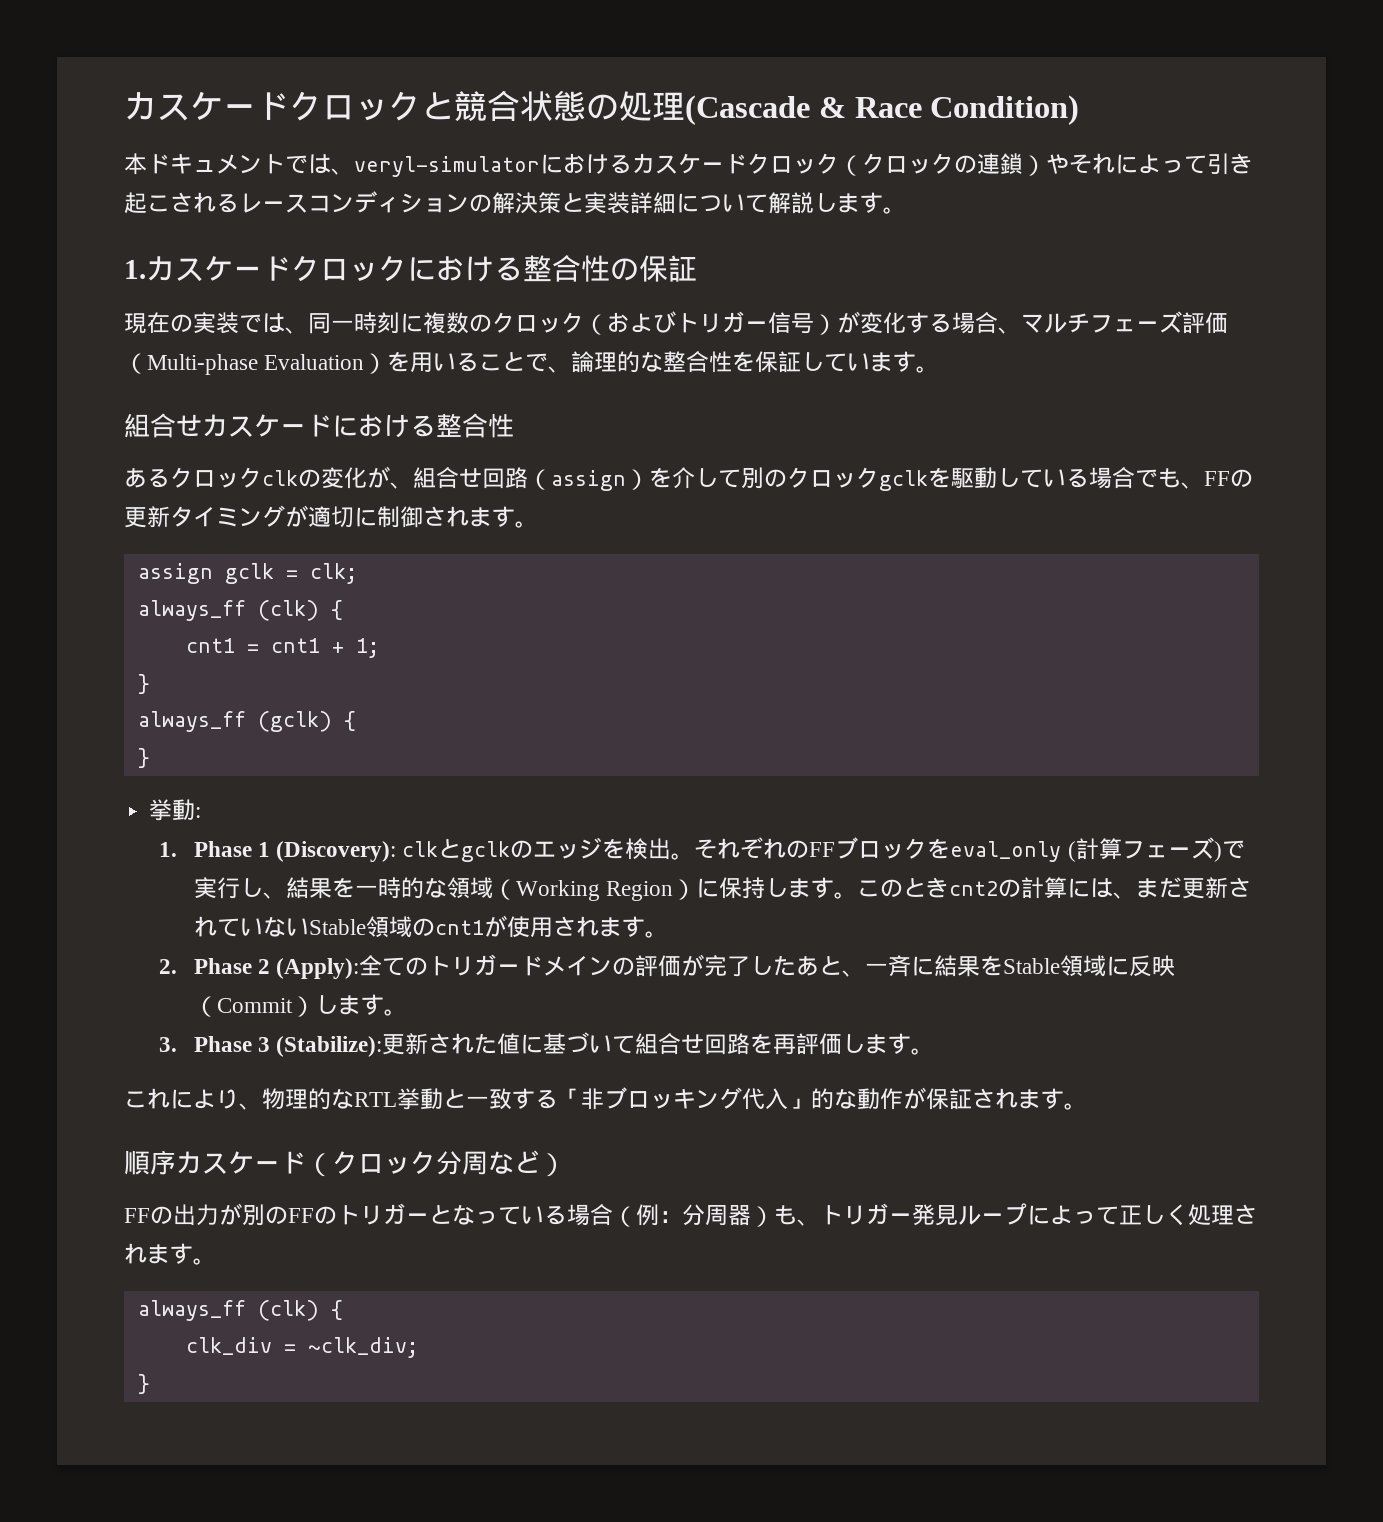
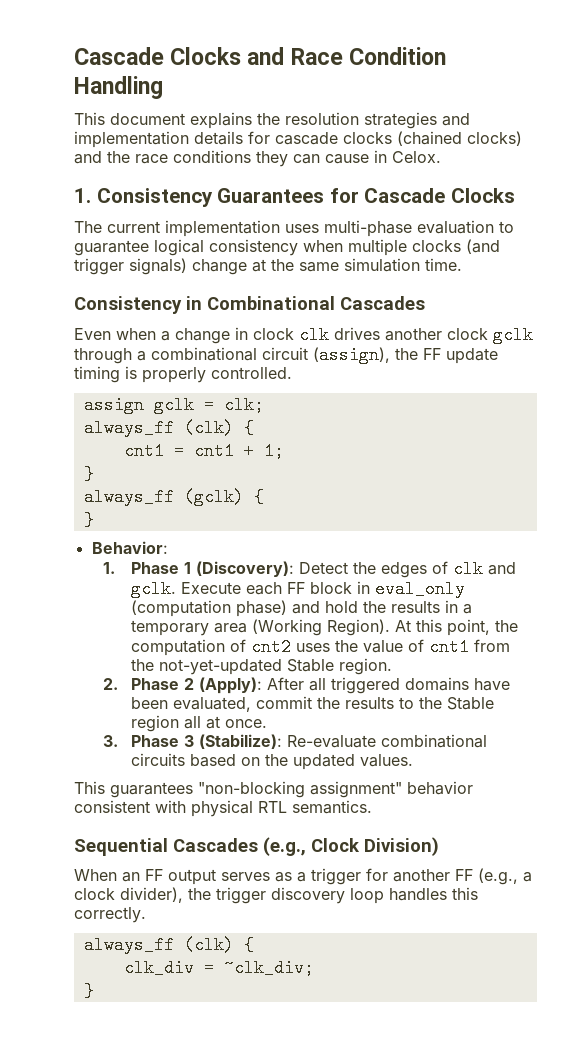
- カスケードクロックと競合状態の処理(Cascade & Race Condition)
- 本ドキュメントでは、veryl-simulatorにおけるカスケードクロック（クロックの連鎖）やそれによって引き起こされるレースコンディションの解決策と実装詳細について解説します。
- 1.カスケードクロックにおける整合性の保証
- 現在の実装では、同一時刻に複数のクロック（およびトリガー信号）が変化する場合、マルチフェーズ評価（Multi-phase Evaluation）を用いることで、論理的な整合性を保証しています。
- 組合せカスケードにおける整合性
- あるクロックclkの変化が、組合せ回路（assign）を介して別のクロックgclkを駆動している場合でも、FFの更新タイミングが適切に制御されます。
+ Cascade Clocks and Race Condition Handling
+ This document explains the resolution strategies and implementation details for cascade clocks (chained clocks) and the race conditions they can cause in Celox.
+ 1. Consistency Guarantees for Cascade Clocks
+ The current implementation uses multi-phase evaluation to guarantee logical consistency when multiple clocks (and trigger signals) change at the same simulation time.
+ Consistency in Combinational Cascades
+ Even when a change in clock clk drives another clock gclk through a combinational circuit (assign), the FF update timing is properly controlled.
- 挙動:
+ Behavior:
- 1. Phase 1 (Discovery): clkとgclkのエッジを検出。それぞれのFFブロックをeval_only (計算フェーズ)で実行し、結果を一時的な領域（Working Region）に保持します。このときcnt2の計算には、まだ更新されていないStable領域のcnt1が使用されます。
- 2. Phase 2 (Apply):全てのトリガードメインの評価が完了したあと、一斉に結果をStable領域に反映（Commit）します。
- 3. Phase 3 (Stabilize):更新された値に基づいて組合せ回路を再評価します。
- これにより、物理的なRTL挙動と一致する「非ブロッキング代入」的な動作が保証されます。
- 順序カスケード（クロック分周など）
- FFの出力が別のFFのトリガーとなっている場合（例：分周器）も、トリガー発見ループによって正しく処理されます。
+ 1. Phase 1 (Discovery): Detect the edges of clk and gclk. Execute each FF block in eval_only (computation phase) and hold the results in a temporary area (Working Region). At this point, the computation of cnt2 uses the value of cnt1 from the not-yet-updated Stable region.
+ 2. Phase 2 (Apply): After all triggered domains have been evaluated, commit the results to the Stable region all at once.
+ 3. Phase 3 (Stabilize): Re-evaluate combinational circuits based on the updated values.
+ This guarantees "non-blocking assignment" behavior consistent with physical RTL semantics.
+ Sequential Cascades (e.g., Clock Division)
+ When an FF output serves as a trigger for another FF (e.g., a clock divider), the trigger discovery loop handles this correctly.

